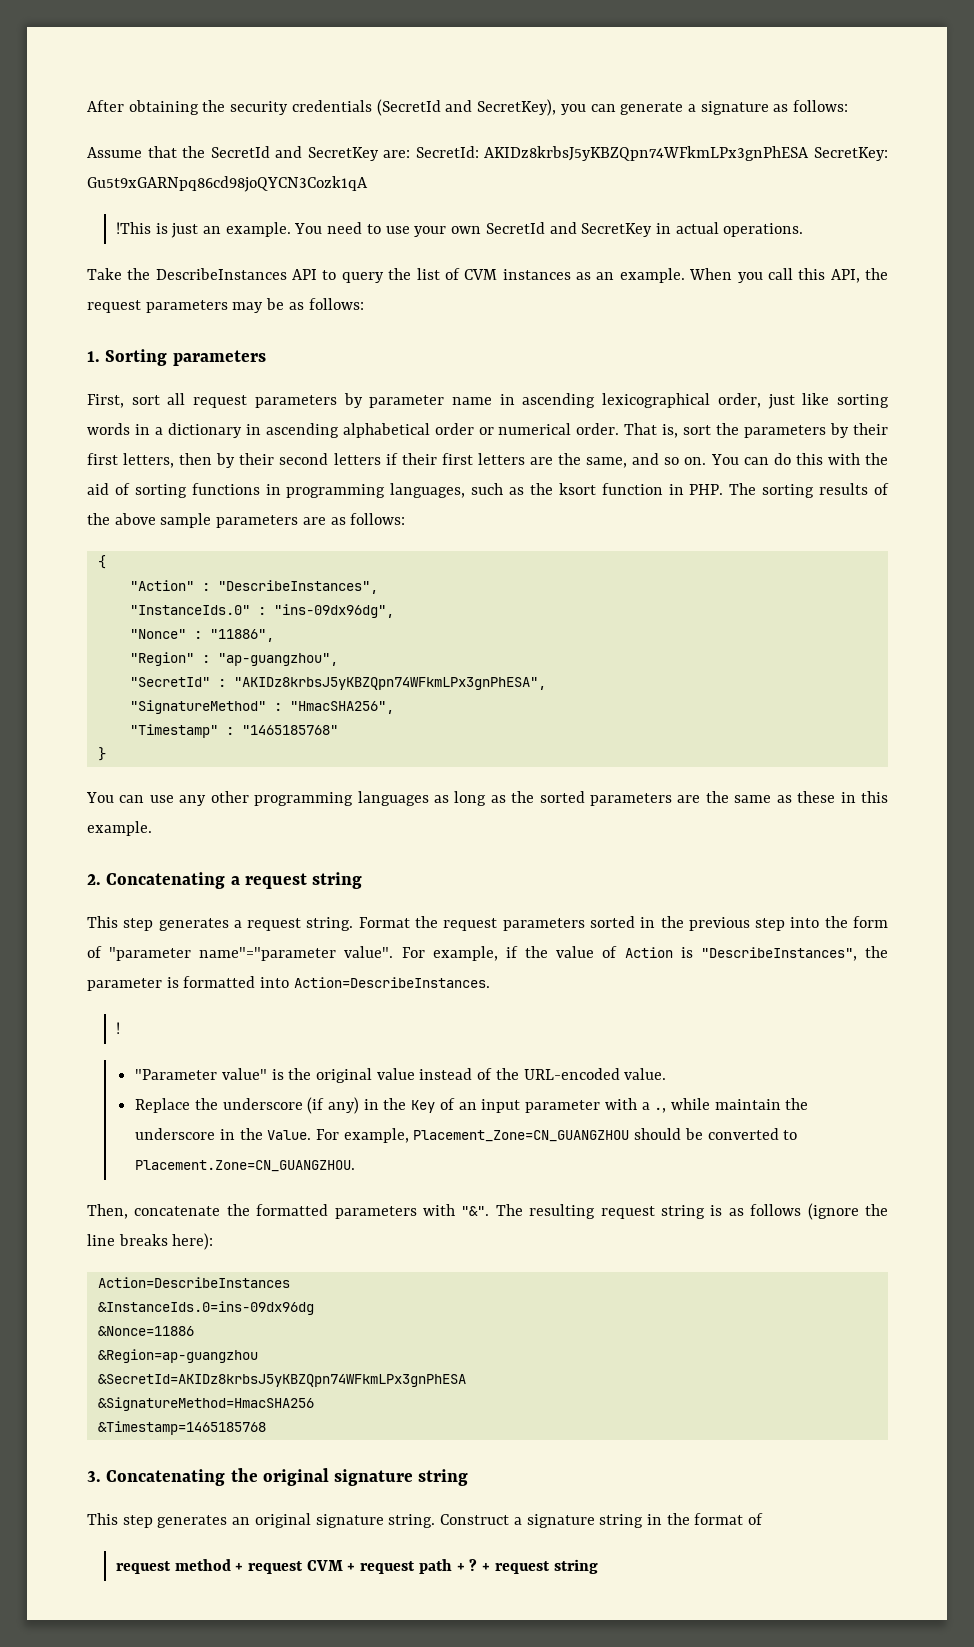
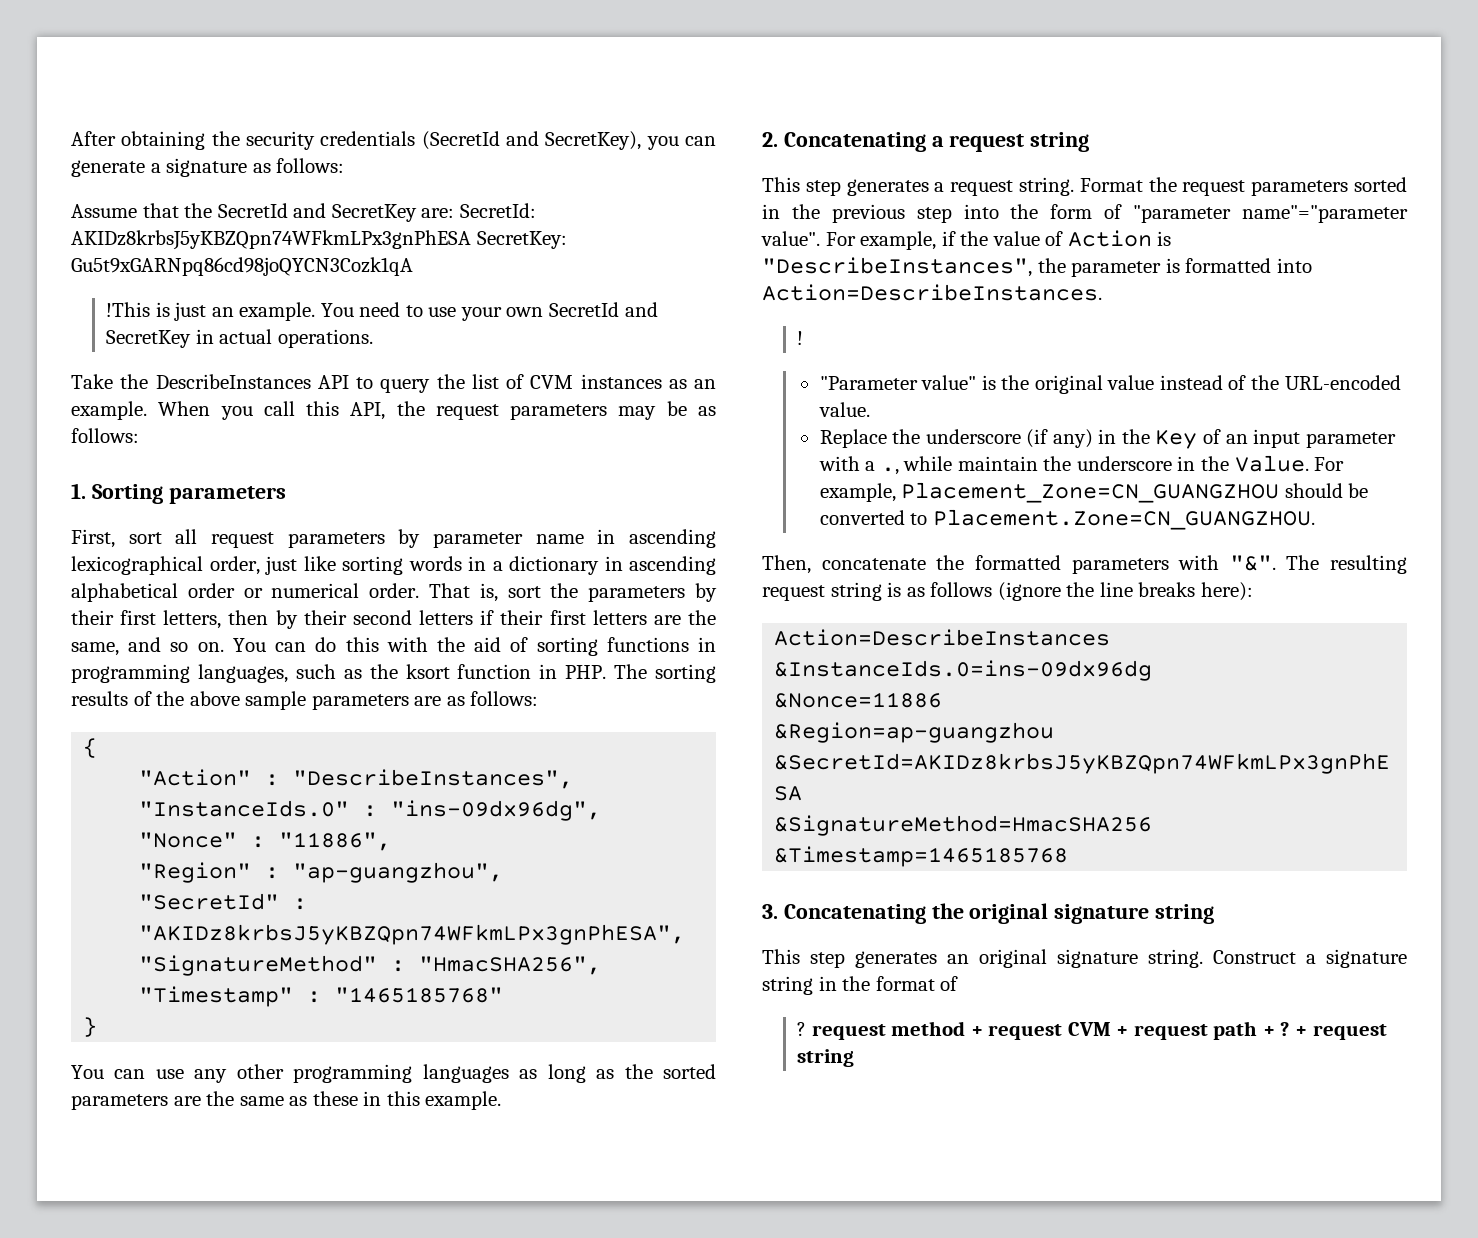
- request method + request CVM + request path + ?
+ ? request method + request CVM + request path + ?

